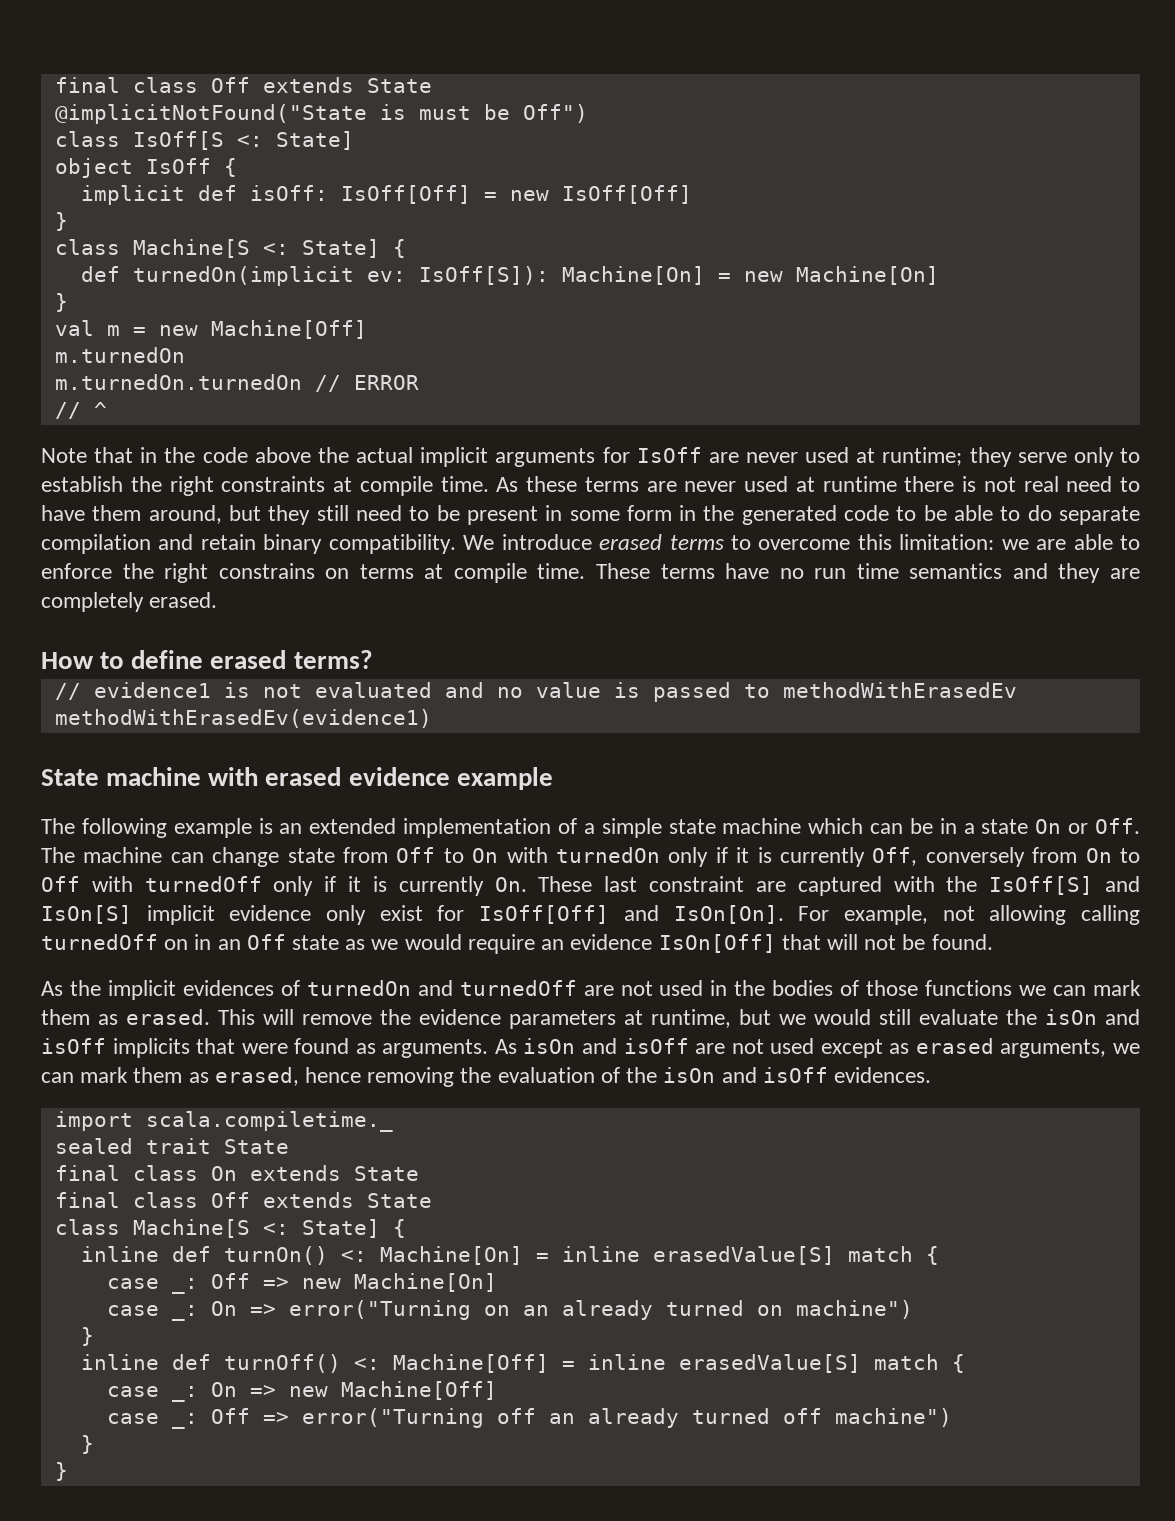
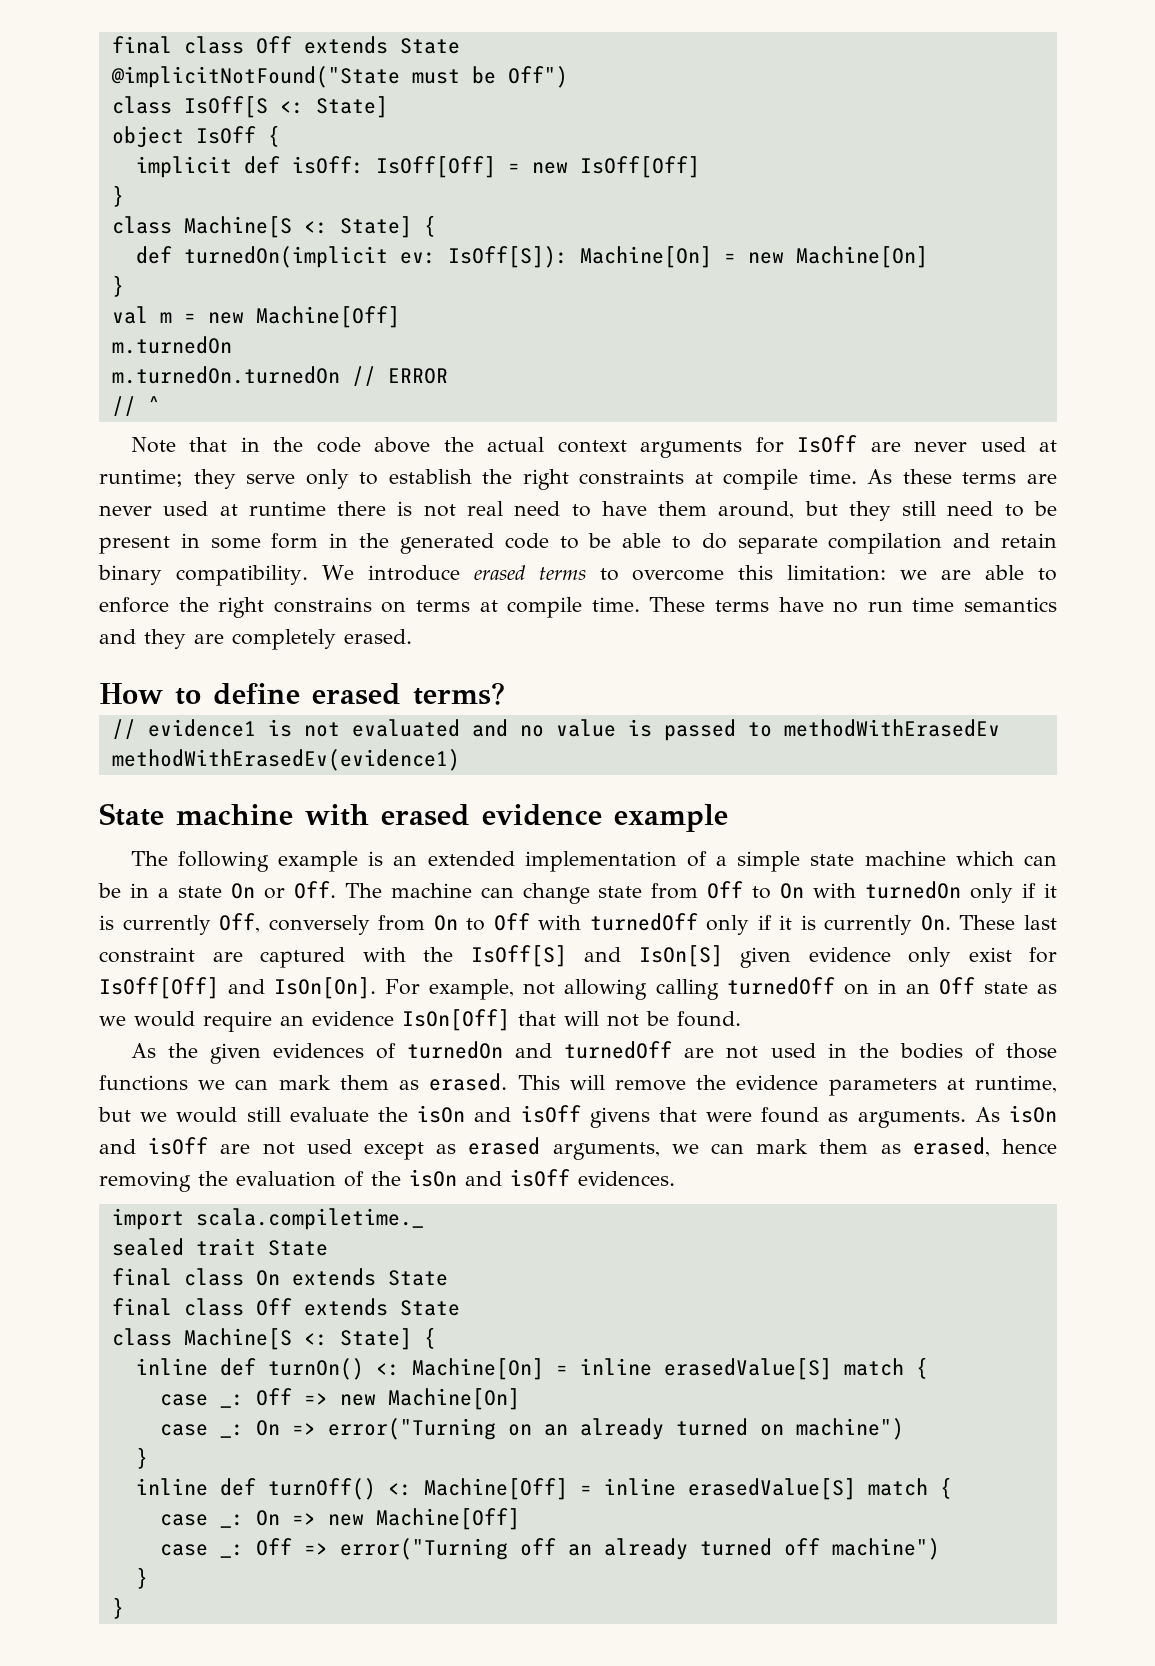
- @implicitNotFound("State is must be Off")
+ @implicitNotFound("State must be Off")
- Note that in the code above the actual implicit arguments for IsOff are never used at runtime; they serve only to establish the right constraints at compile time.
+ Note that in the code above the actual context arguments for IsOff are never used at runtime; they serve only to establish the right constraints at compile time.
- The following example is an extended implementation of a simple state machine which can be in a state On or Off. The machine can change state from Off to On with turnedOn only if it is currently Off, conversely from On to Off with turnedOff only if it is currently On. These last constraint are captured with the IsOff[S] and IsOn[S] implicit evidence only exist for IsOff[Off] and IsOn[On].
+ The following example is an extended implementation of a simple state machine which can be in a state On or Off. The machine can change state from Off to On with turnedOn only if it is currently Off, conversely from On to Off with turnedOff only if it is currently On. These last constraint are captured with the IsOff[S] and IsOn[S] given evidence only exist for IsOff[Off] and IsOn[On].
- As the implicit evidences of turnedOn and turnedOff are not used in the bodies of those functions we can mark them as erased.
+ As the given evidences of turnedOn and turnedOff are not used in the bodies of those functions we can mark them as erased.
- This will remove the evidence parameters at runtime, but we would still evaluate the isOn and isOff implicits that were found as arguments.
+ This will remove the evidence parameters at runtime, but we would still evaluate the isOn and isOff givens that were found as arguments.

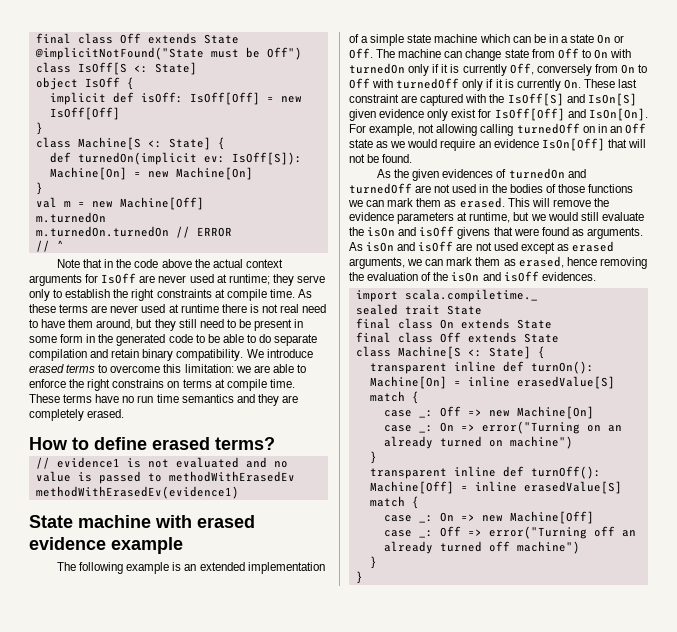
- inline def turnOn() <: Machine[On] = inline erasedValue[S] match {
+ transparent inline def turnOn(): Machine[On] = inline erasedValue[S] match {
- inline def turnOff() <: Machine[Off] = inline erasedValue[S] match {
+ transparent inline def turnOff(): Machine[Off] = inline erasedValue[S] match {

